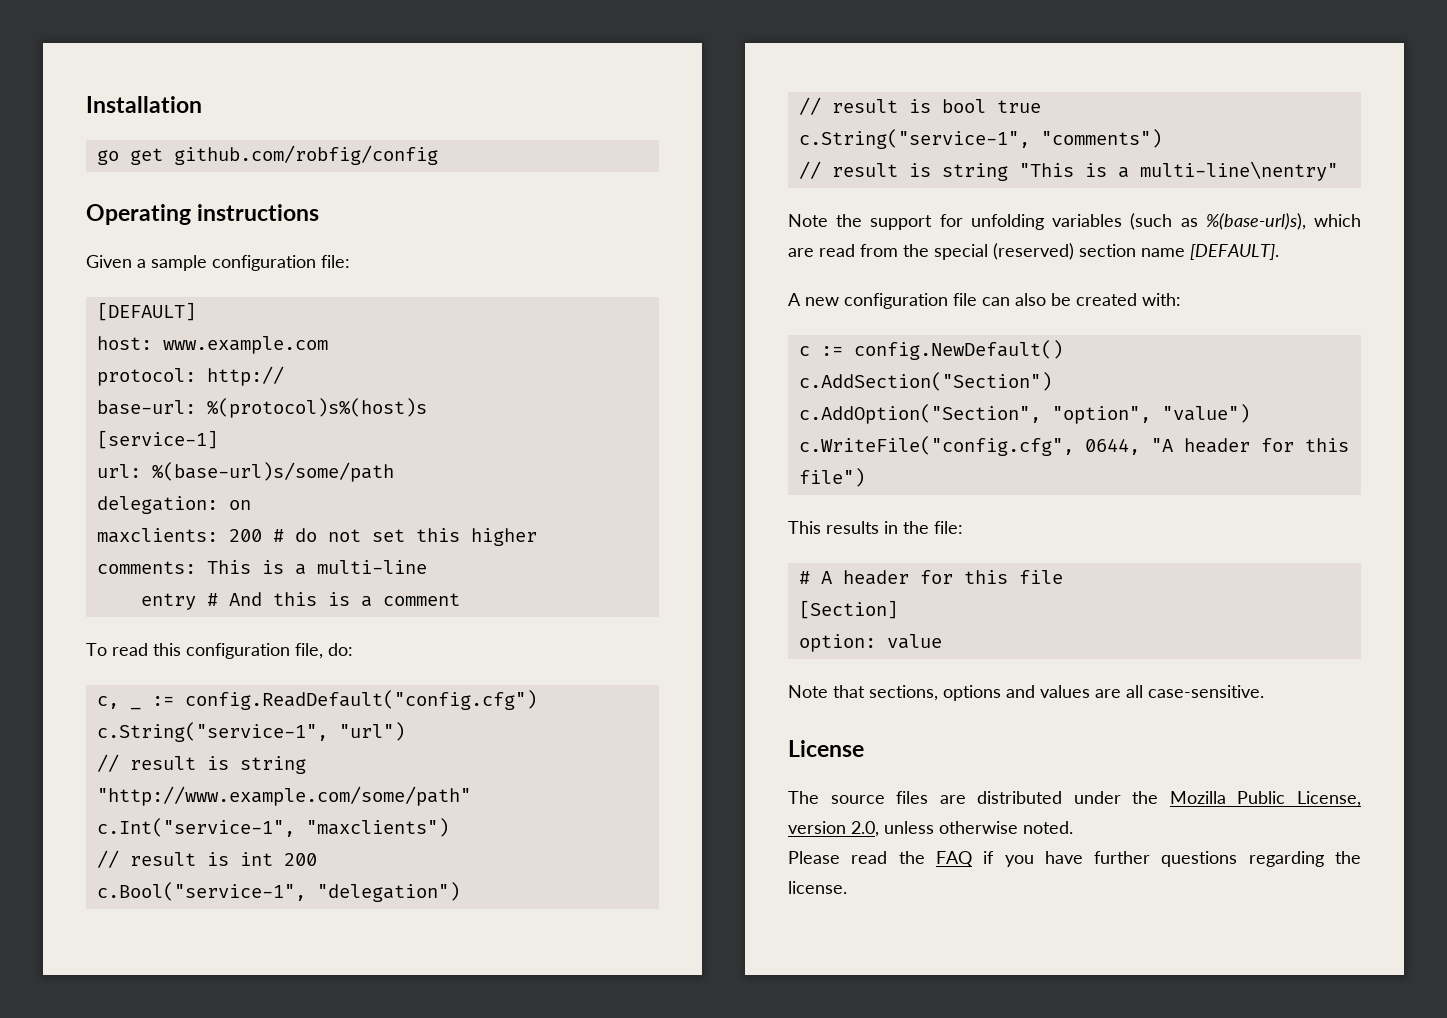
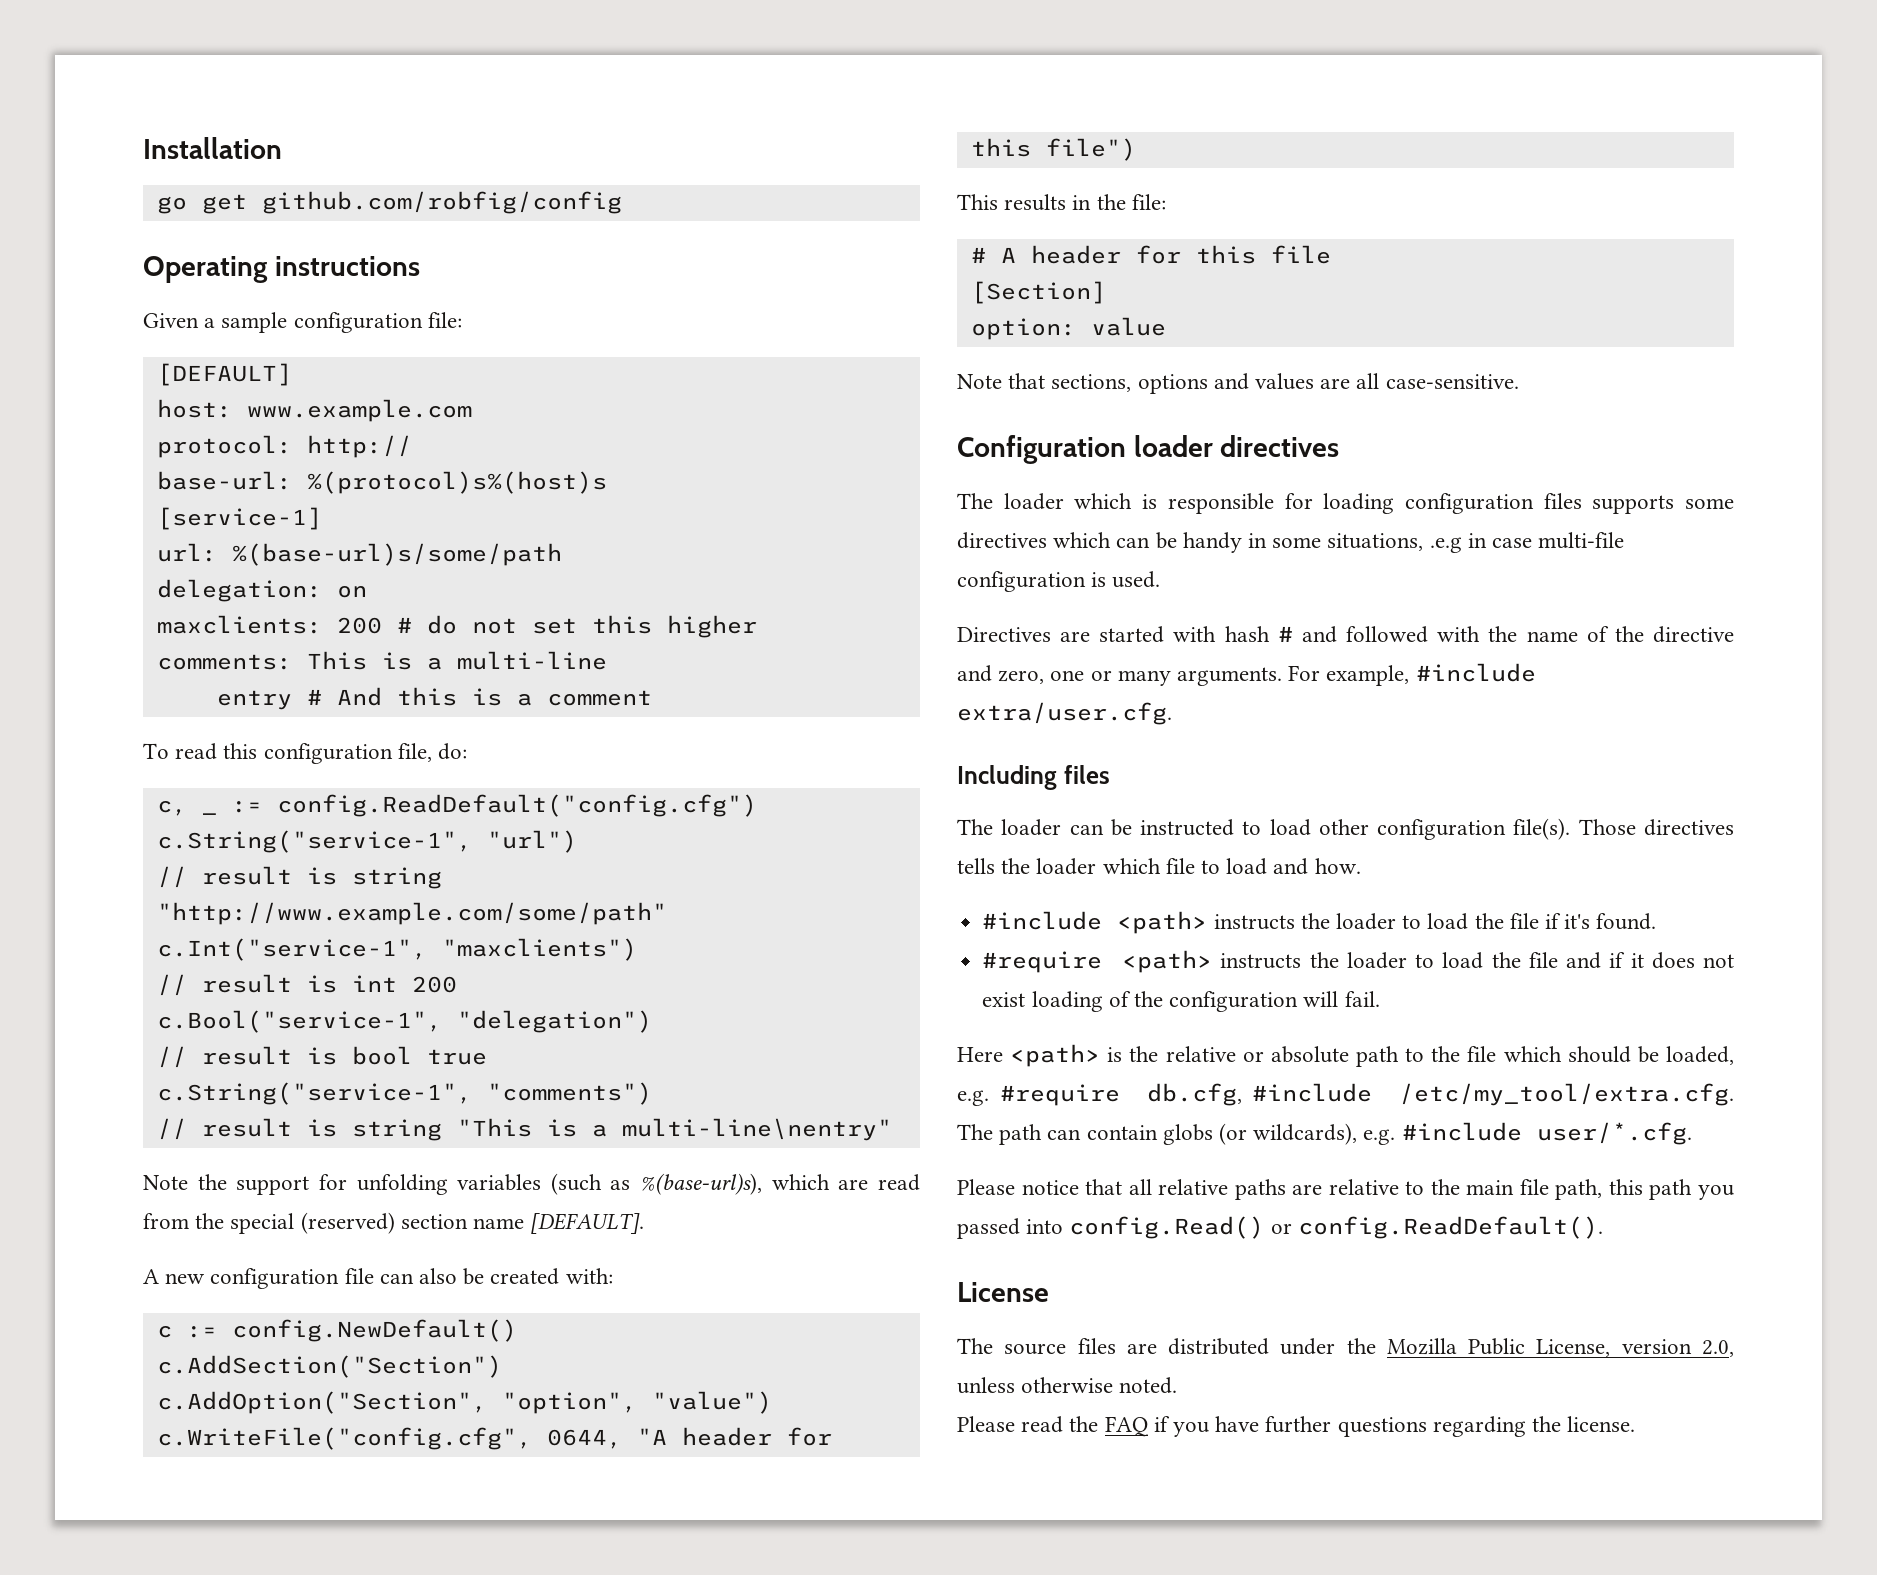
+ Configuration loader directives
+ The loader which is responsible for loading configuration files supports some directives which can be handy in some situations, .e.g in case multi-file configuration is used.
+ Directives are started with hash # and followed with the name of the directive and zero, one or many arguments. For example, #include extra/user.cfg.
+ Including files
+ The loader can be instructed to load other configuration file(s). Those directives tells the loader which file to load and how.
+ #include <path> instructs the loader to load the file if it's found.
+ #require <path> instructs the loader to load the file and if it does not exist loading of the configuration will fail.
+ Here <path> is the relative or absolute path to the file which should be loaded, e.g. #require db.cfg, #include /etc/my_tool/extra.cfg. The path can contain globs (or wildcards), e.g. #include user/*.cfg.
+ Please notice that all relative paths are relative to the main file path, this path you passed into config.Read() or config.ReadDefault().

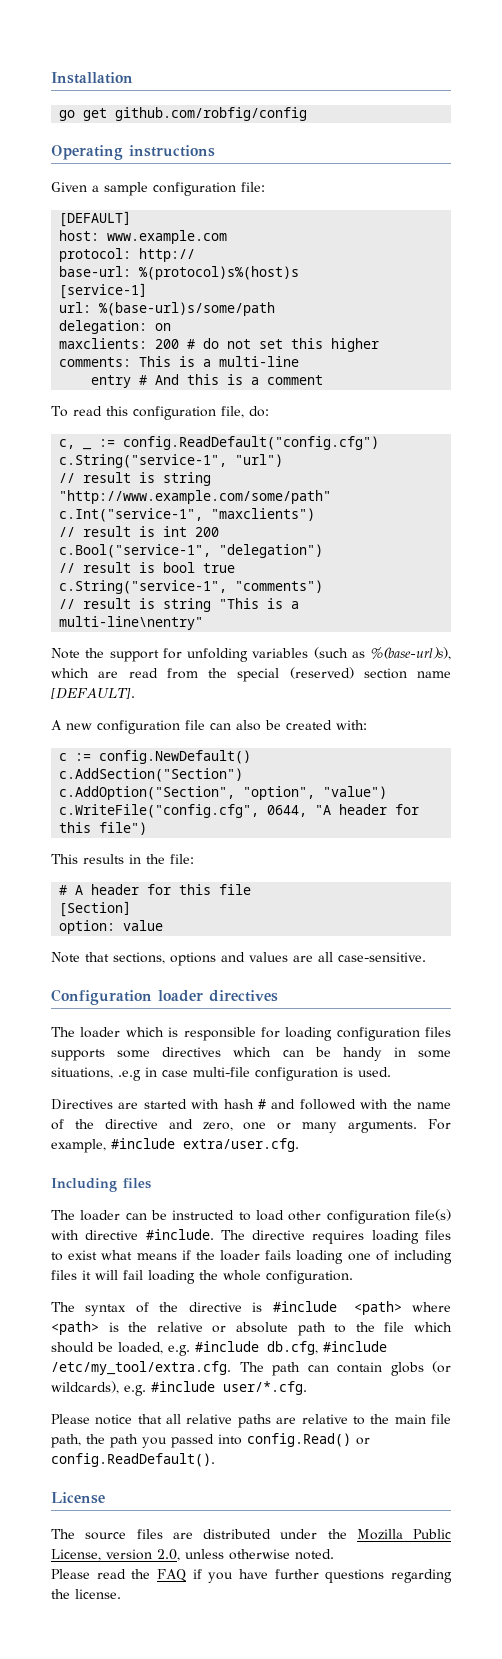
- The loader can be instructed to load other configuration file(s). Those directives tells the loader which file to load and how.
- #include <path> instructs the loader to load the file if it's found.
- #require <path> instructs the loader to load the file and if it does not exist loading of the configuration will fail.
- Here <path> is the relative or absolute path to the file which should be loaded, e.g. #require db.cfg, #include /etc/my_tool/extra.cfg. The path can contain globs (or wildcards), e.g. #include user/*.cfg.
+ The loader can be instructed to load other configuration file(s) with directive #include. The directive requires loading files to exist what means if the loader fails loading one of including files it will fail loading the whole configuration.
+ The syntax of the directive is #include <path> where <path> is the relative or absolute path to the file which should be loaded, e.g. #include db.cfg, #include /etc/my_tool/extra.cfg. The path can contain globs (or wildcards), e.g. #include user/*.cfg.
- Please notice that all relative paths are relative to the main file path, this path you passed into config.Read() or config.ReadDefault().
+ Please notice that all relative paths are relative to the main file path, the path you passed into config.Read() or config.ReadDefault().

